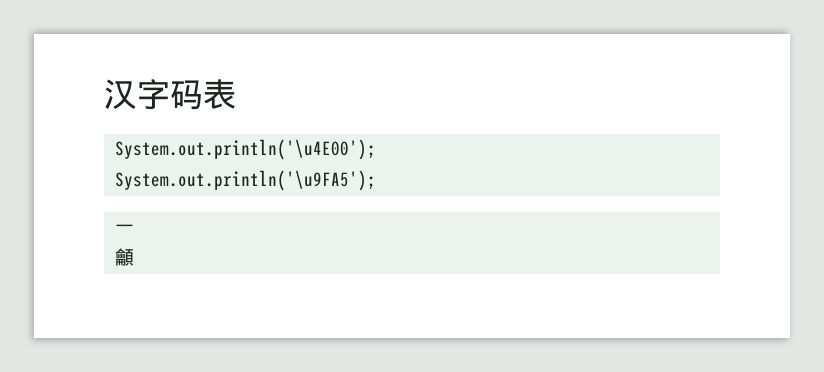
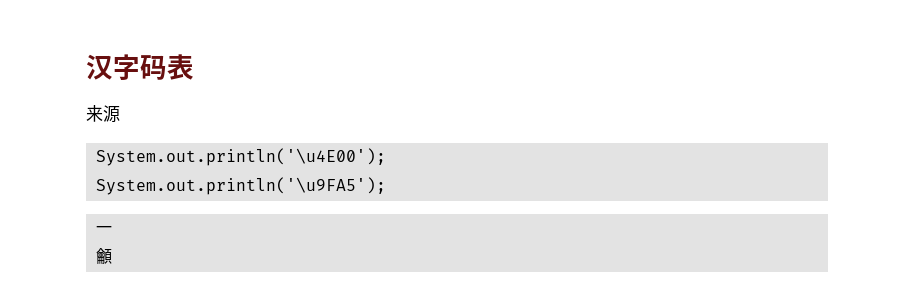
+ 来源

